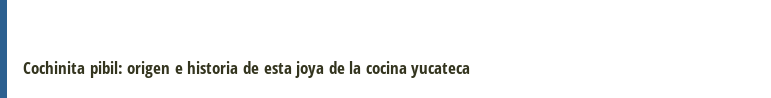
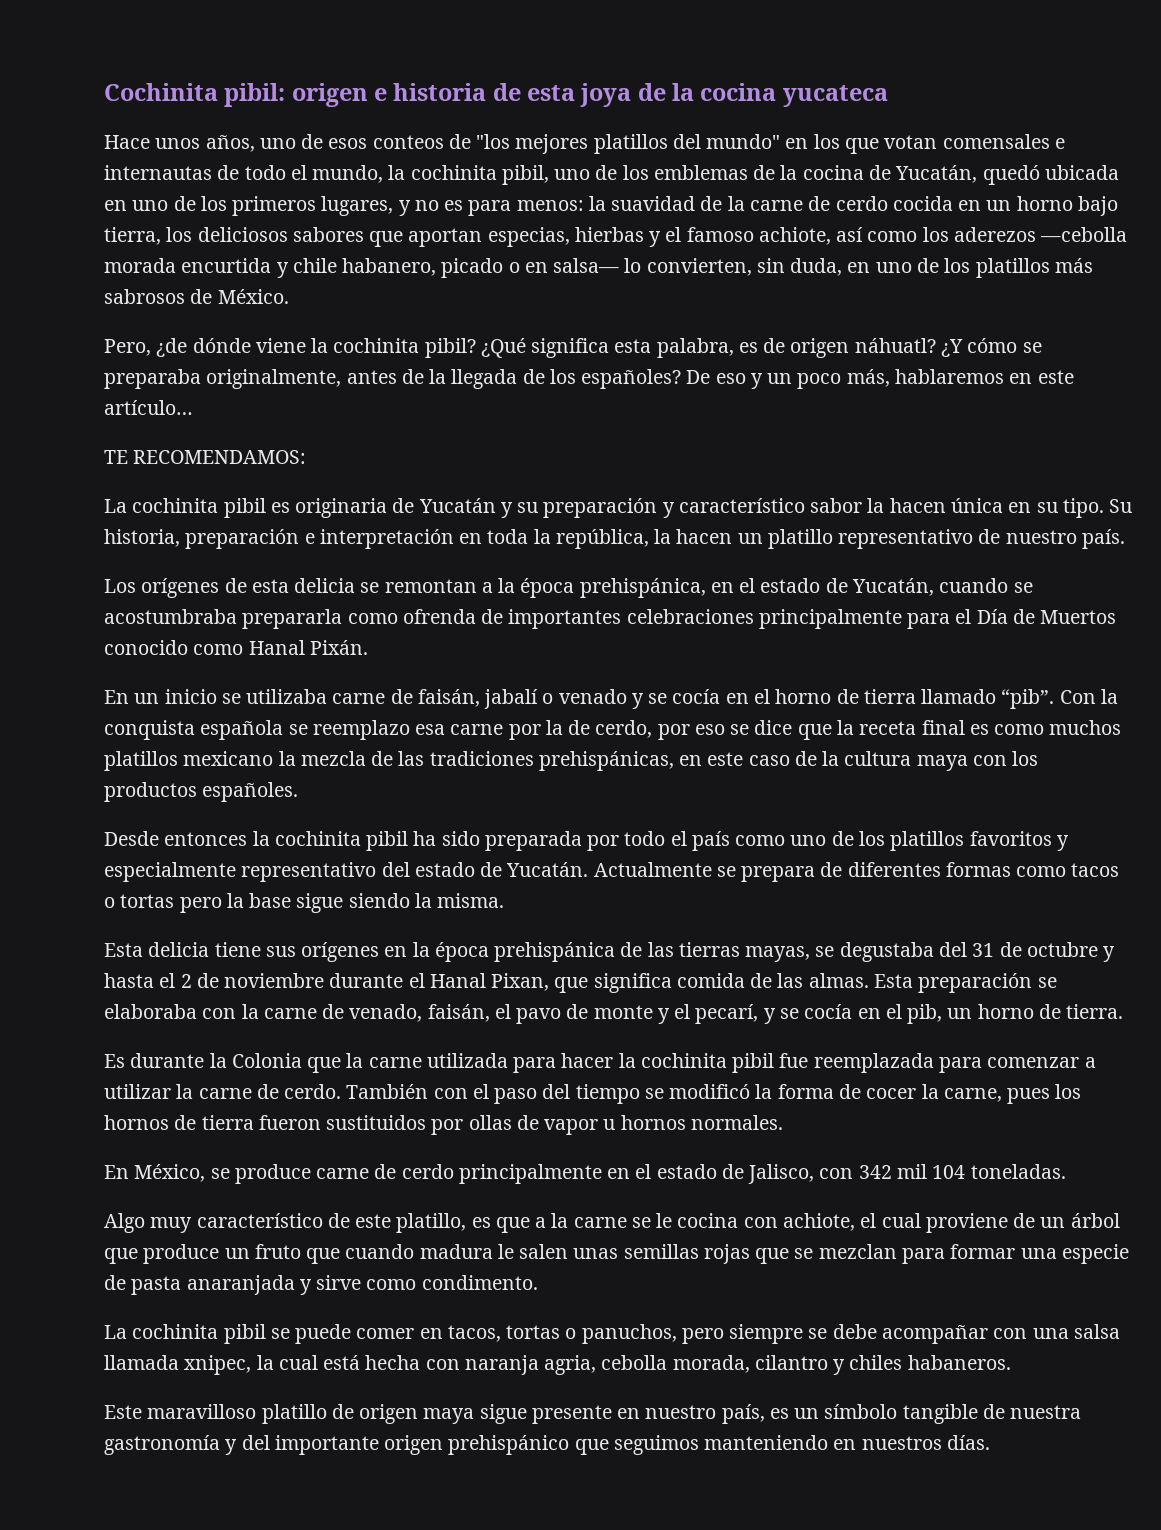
+ Hace unos años, uno de esos conteos de "los mejores platillos del mundo" en los que votan comensales e internautas de todo el mundo, la cochinita pibil, uno de los emblemas de la cocina de Yucatán, quedó ubicada en uno de los primeros lugares, y no es para menos: la suavidad de la carne de cerdo cocida en un horno bajo tierra, los deliciosos sabores que aportan especias, hierbas y el famoso achiote, así como los aderezos —cebolla morada encurtida y chile habanero, picado o en salsa— lo convierten, sin duda, en uno de los platillos más sabrosos de México.
+ Pero, ¿de dónde viene la cochinita pibil? ¿Qué significa esta palabra, es de origen náhuatl? ¿Y cómo se preparaba originalmente, antes de la llegada de los españoles? De eso y un poco más, hablaremos en este artículo…
+ TE RECOMENDAMOS:
+ La cochinita pibil es originaria de Yucatán y su preparación y característico sabor la hacen única en su tipo. Su historia, preparación e interpretación en toda la república, la hacen un platillo representativo de nuestro país.
+ Los orígenes de esta delicia se remontan a la época prehispánica, en el estado de Yucatán, cuando se acostumbraba prepararla como ofrenda de importantes celebraciones principalmente para el Día de Muertos conocido como Hanal Pixán.
+ En un inicio se utilizaba carne de faisán, jabalí o venado y se cocía en el horno de tierra llamado “pib”. Con la conquista española se reemplazo esa carne por la de cerdo, por eso se dice que la receta final es como muchos platillos mexicano la mezcla de las tradiciones prehispánicas, en este caso de la cultura maya con los productos españoles.
+ Desde entonces la cochinita pibil ha sido preparada por todo el país como uno de los platillos favoritos y especialmente representativo del estado de Yucatán. Actualmente se prepara de diferentes formas como tacos o tortas pero la base sigue siendo la misma.
+ Esta delicia tiene sus orígenes en la época prehispánica de las tierras mayas, se degustaba del 31 de octubre y hasta el 2 de noviembre durante el Hanal Pixan, que significa comida de las almas. Esta preparación se elaboraba con la carne de venado, faisán, el pavo de monte y el pecarí, y se cocía en el pib, un horno de tierra.
+ Es durante la Colonia que la carne utilizada para hacer la cochinita pibil fue reemplazada para comenzar a utilizar la carne de cerdo. También con el paso del tiempo se modificó la forma de cocer la carne, pues los hornos de tierra fueron sustituidos por ollas de vapor u hornos normales.
+ En México, se produce carne de cerdo principalmente en el estado de Jalisco, con 342 mil 104 toneladas.
+ Algo muy característico de este platillo, es que a la carne se le cocina con achiote, el cual proviene de un árbol que produce un fruto que cuando madura le salen unas semillas rojas que se mezclan para formar una especie de pasta anaranjada y sirve como condimento.
+ La cochinita pibil se puede comer en tacos, tortas o panuchos, pero siempre se debe acompañar con una salsa llamada xnipec, la cual está hecha con naranja agria, cebolla morada, cilantro y chiles habaneros.
+ Este maravilloso platillo de origen maya sigue presente en nuestro país, es un símbolo tangible de nuestra gastronomía y del importante origen prehispánico que seguimos manteniendo en nuestros días.

